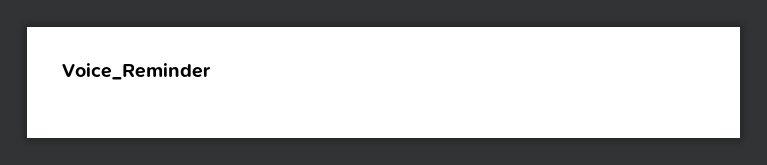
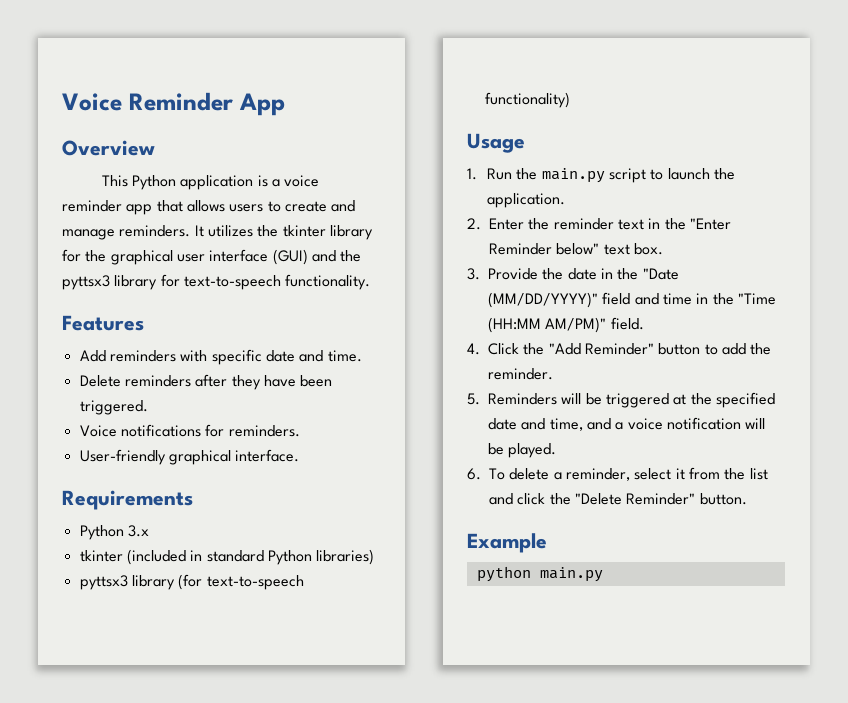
- Voice_Reminder
+ Voice Reminder App
+ Overview
+ This Python application is a voice reminder app that allows users to create and manage reminders. It utilizes the tkinter library for the graphical user interface (GUI) and the pyttsx3 library for text-to-speech functionality.
+ Features
+ Add reminders with specific date and time.
+ Delete reminders after they have been triggered.
+ Voice notifications for reminders.
+ User-friendly graphical interface.
+ Requirements
+ Python 3.x
+ tkinter (included in standard Python libraries)
+ pyttsx3 library (for text-to-speech functionality)
+ Usage
+ 1. Run the main.py script to launch the application.
+ 2. Enter the reminder text in the "Enter Reminder below" text box.
+ 3. Provide the date in the "Date (MM/DD/YYYY)" field and time in the "Time (HH:MM AM/PM)" field.
+ 4. Click the "Add Reminder" button to add the reminder.
+ 5. Reminders will be triggered at the specified date and time, and a voice notification will be played.
+ 6. To delete a reminder, select it from the list and click the "Delete Reminder" button.
+ Example
+ python main.py

